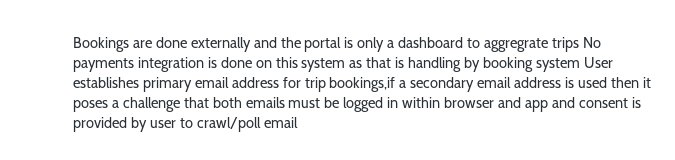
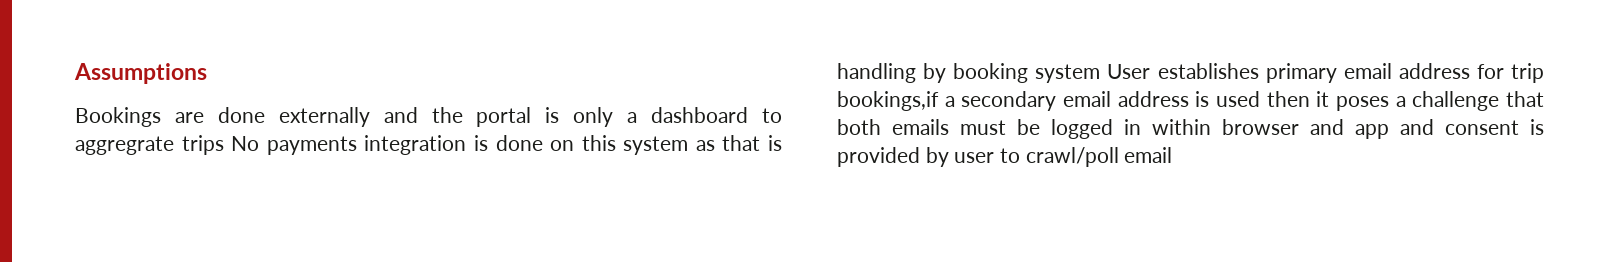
+ Assumptions

